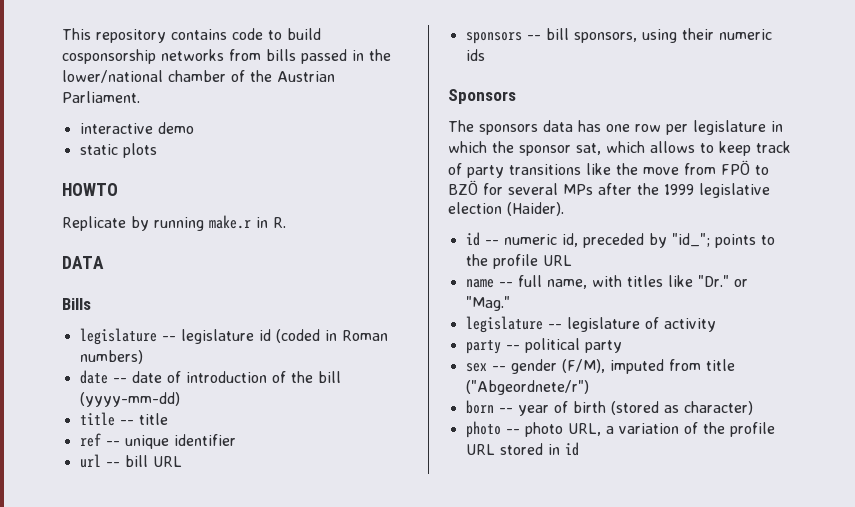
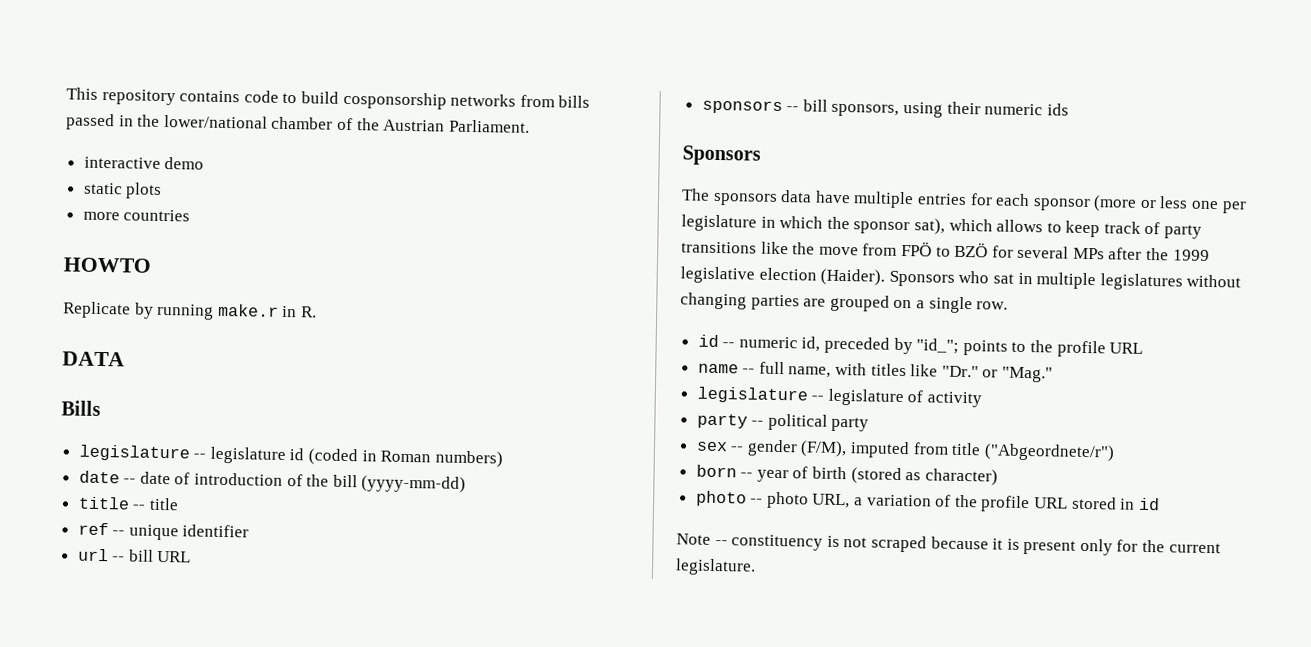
+ more countries
- The sponsors data has one row per legislature in which the sponsor sat, which allows to keep track of party transitions like the move from FPÖ to BZÖ for several MPs after the 1999 legislative election (Haider).
+ The sponsors data have multiple entries for each sponsor (more or less one per legislature in which the sponsor sat), which allows to keep track of party transitions like the move from FPÖ to BZÖ for several MPs after the 1999 legislative election (Haider). Sponsors who sat in multiple legislatures without changing parties are grouped on a single row.
+ Note -- constituency is not scraped because it is present only for the current legislature.

